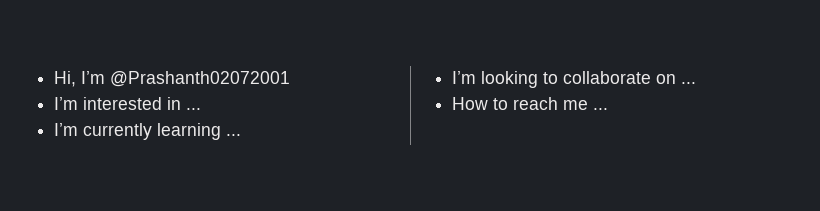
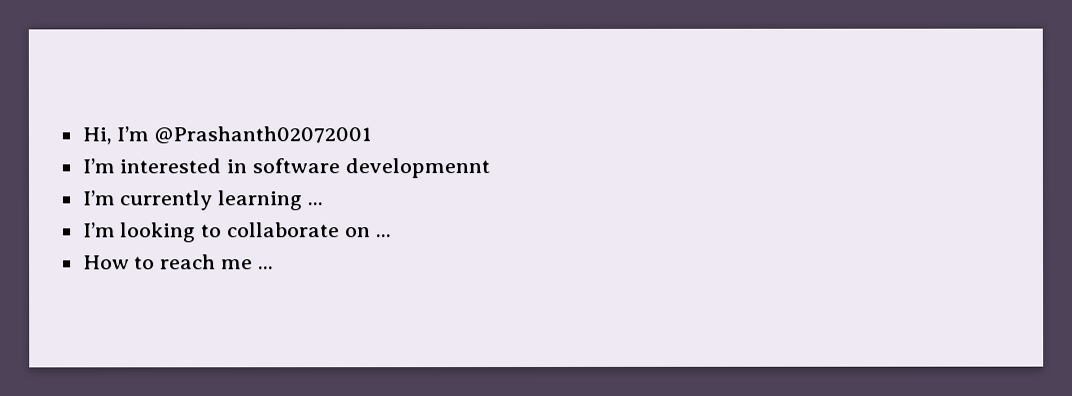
- I’m interested in ...
+ I’m interested in software developmennt

